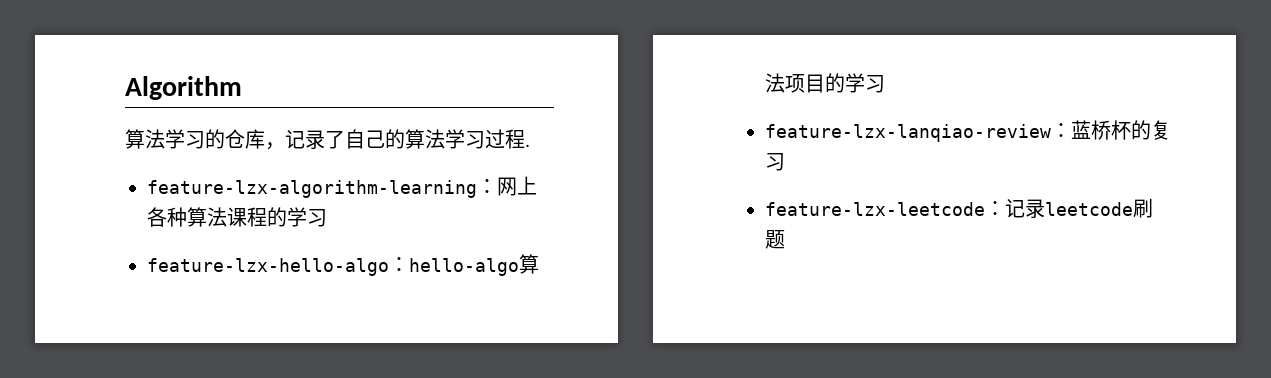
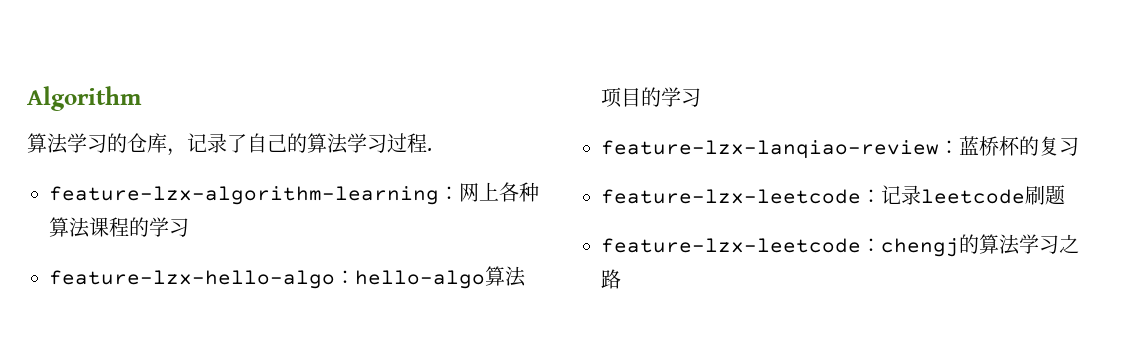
+ feature-lzx-leetcode：chengj的算法学习之路

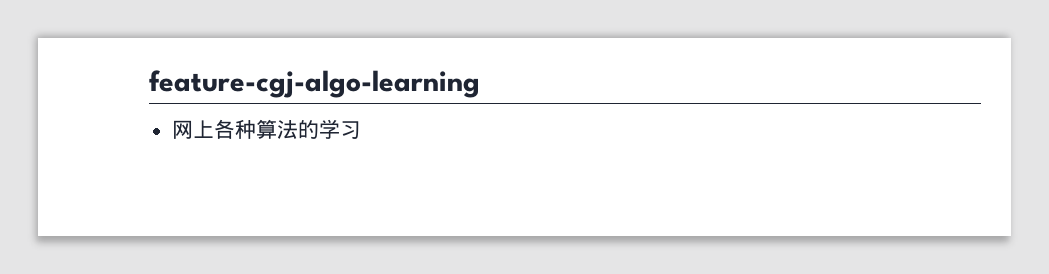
- Algorithm
- 算法学习的仓库，记录了自己的算法学习过程.
- feature-lzx-algorithm-learning：网上各种算法课程的学习
- feature-lzx-hello-algo：hello-algo算法项目的学习
- feature-lzx-lanqiao-review：蓝桥杯的复习
- feature-lzx-leetcode：记录leetcode刷题
- feature-lzx-leetcode：chengj的算法学习之路
+ feature-cgj-algo-learning
+ 网上各种算法的学习

